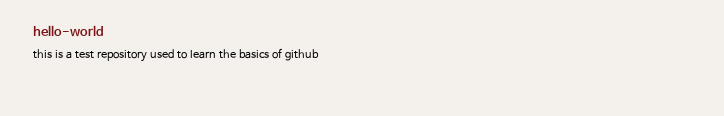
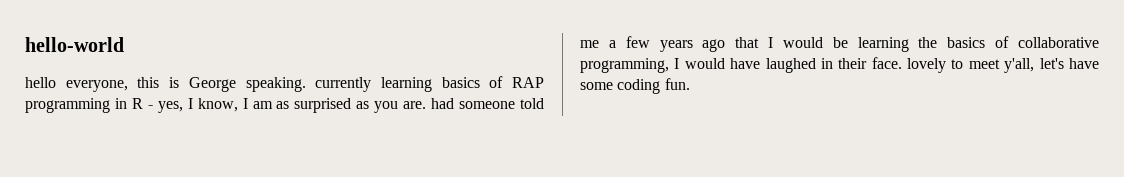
- this is a test repository used to learn the basics of github
+ hello everyone, this is George speaking. currently learning basics of RAP programming in R - yes, I know, I am as surprised as you are. had someone told me a few years ago that I would be learning the basics of collaborative programming, I would have laughed in their face. lovely to meet y'all, let's have some coding fun.

